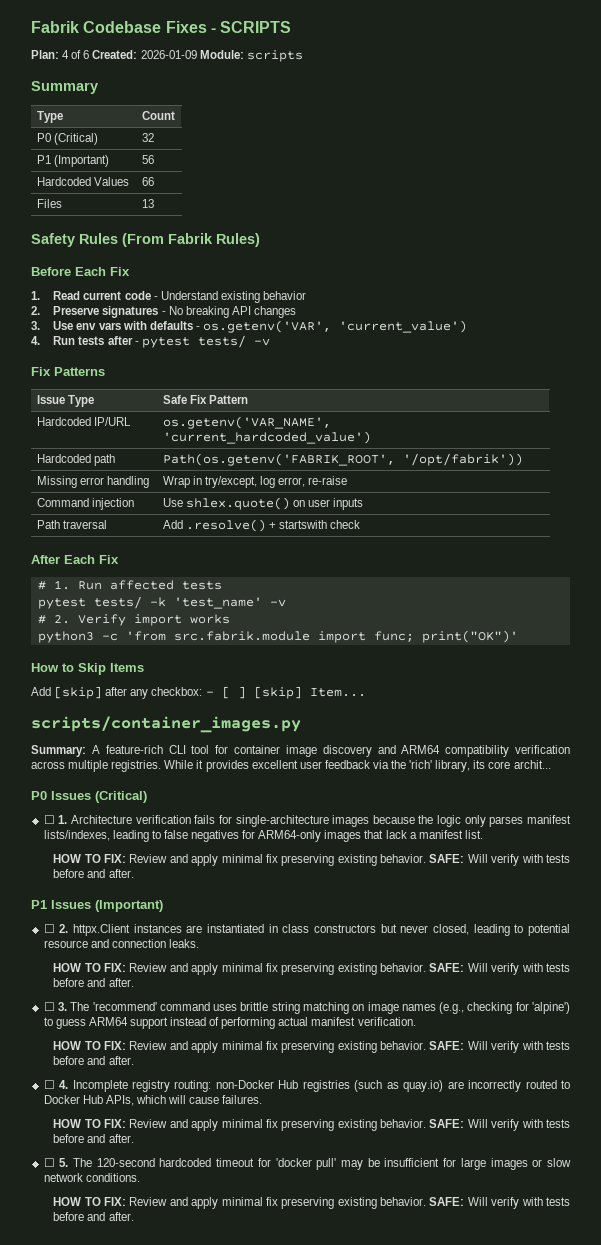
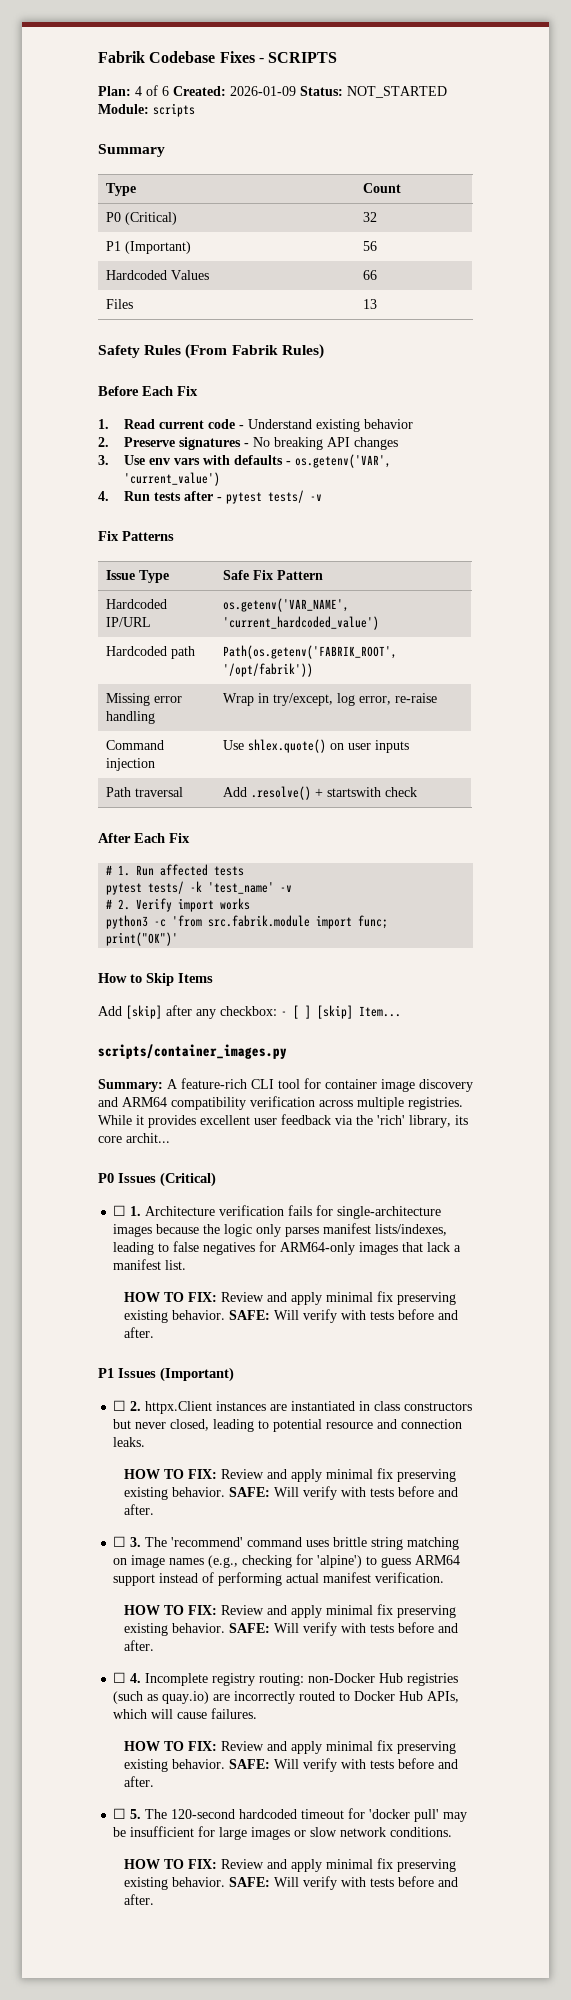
- Plan: 4 of 6 Created: 2026-01-09 Module: scripts
+ Plan: 4 of 6 Created: 2026-01-09 Status: NOT_STARTED Module: scripts

